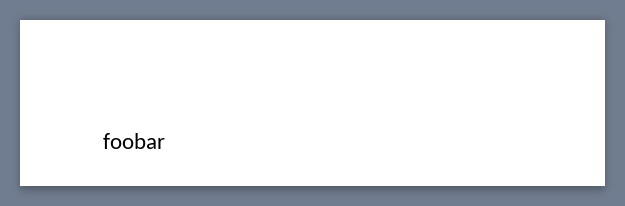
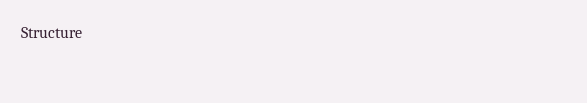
- foobar
+ Structure

